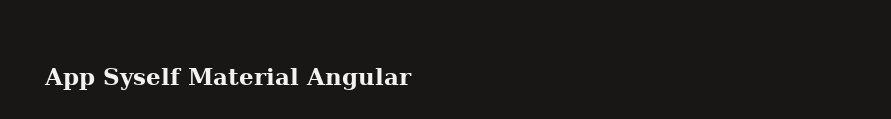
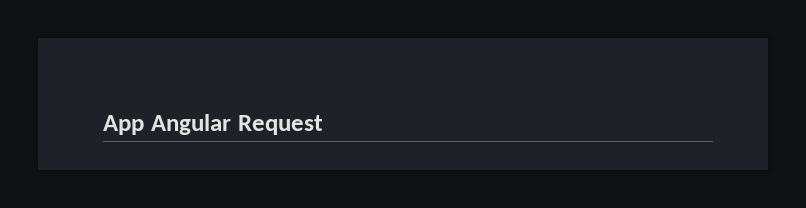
- App Syself Material Angular
+ App Angular Request

